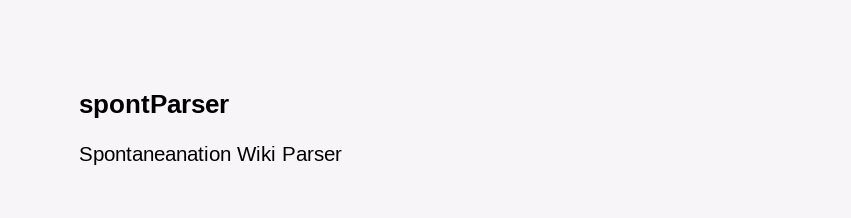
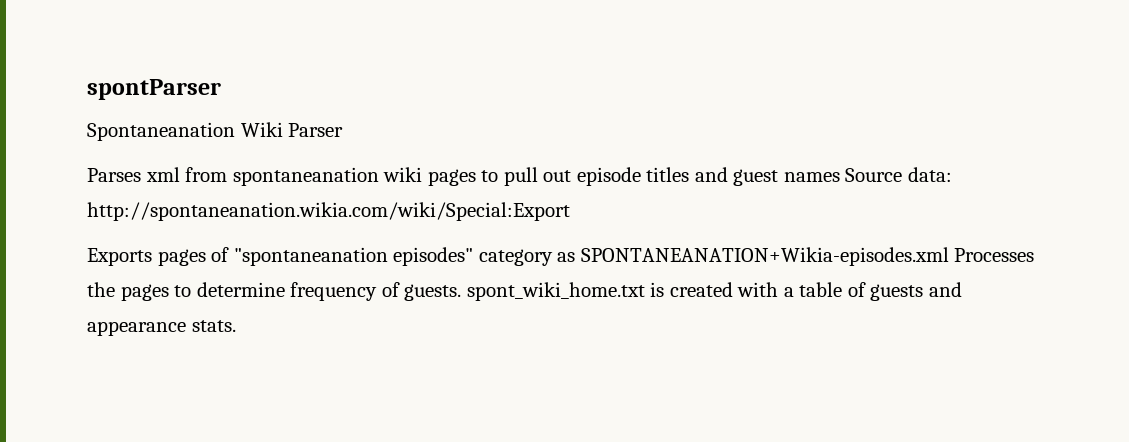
+ Parses xml from spontaneanation wiki pages to pull out episode titles and guest names Source data: http://spontaneanation.wikia.com/wiki/Special:Export
+ Exports pages of "spontaneanation episodes" category as SPONTANEANATION+Wikia-episodes.xml Processes the pages to determine frequency of guests. spont_wiki_home.txt is created with a table of guests and appearance stats.

